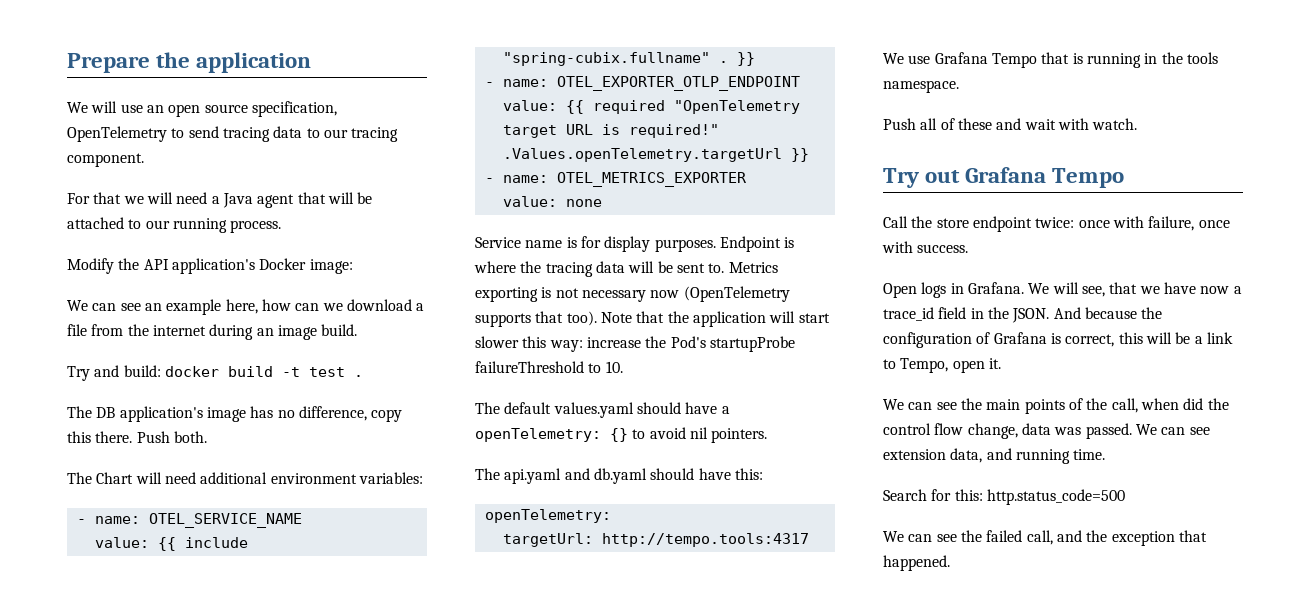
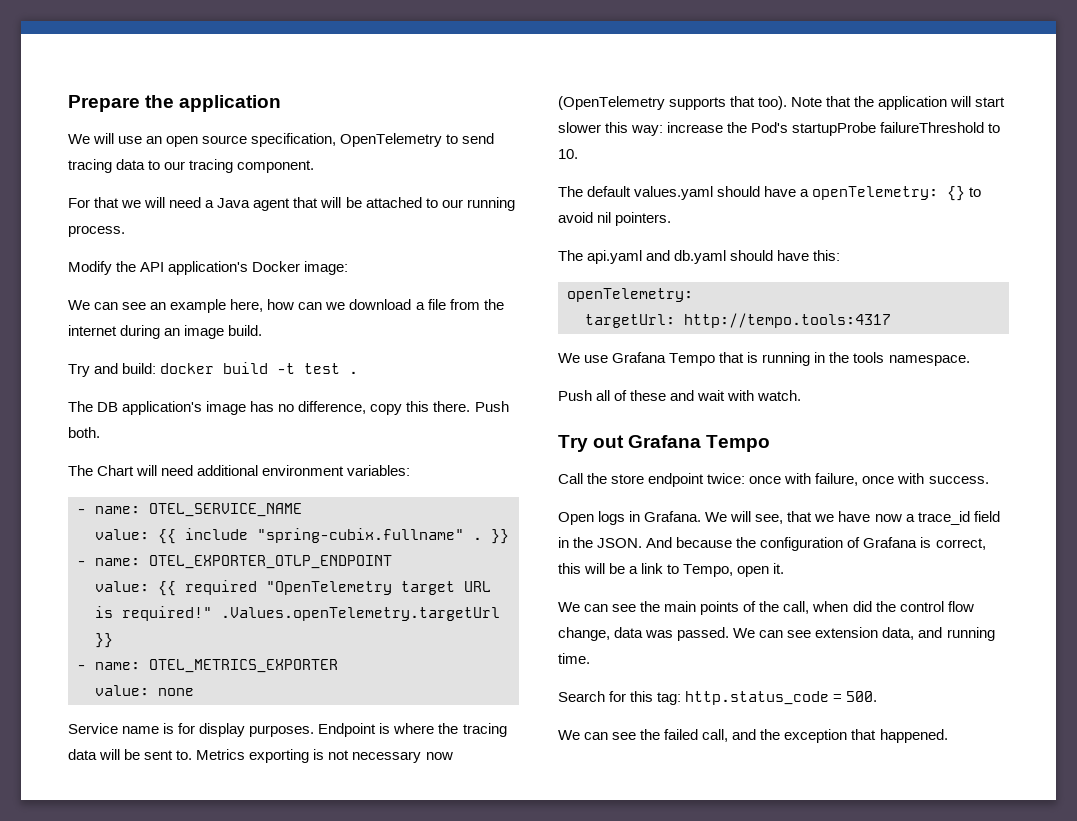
- Search for this: http.status_code=500
+ Search for this tag: http.status_code = 500.

